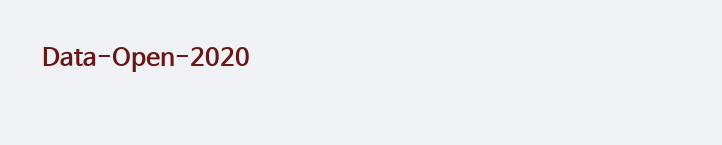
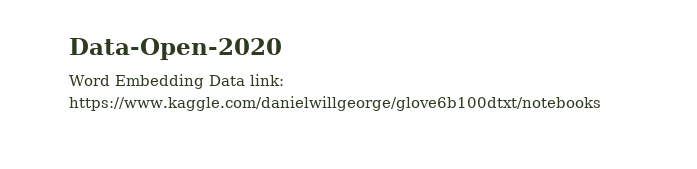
+ Word Embedding Data link: https://www.kaggle.com/danielwillgeorge/glove6b100dtxt/notebooks

